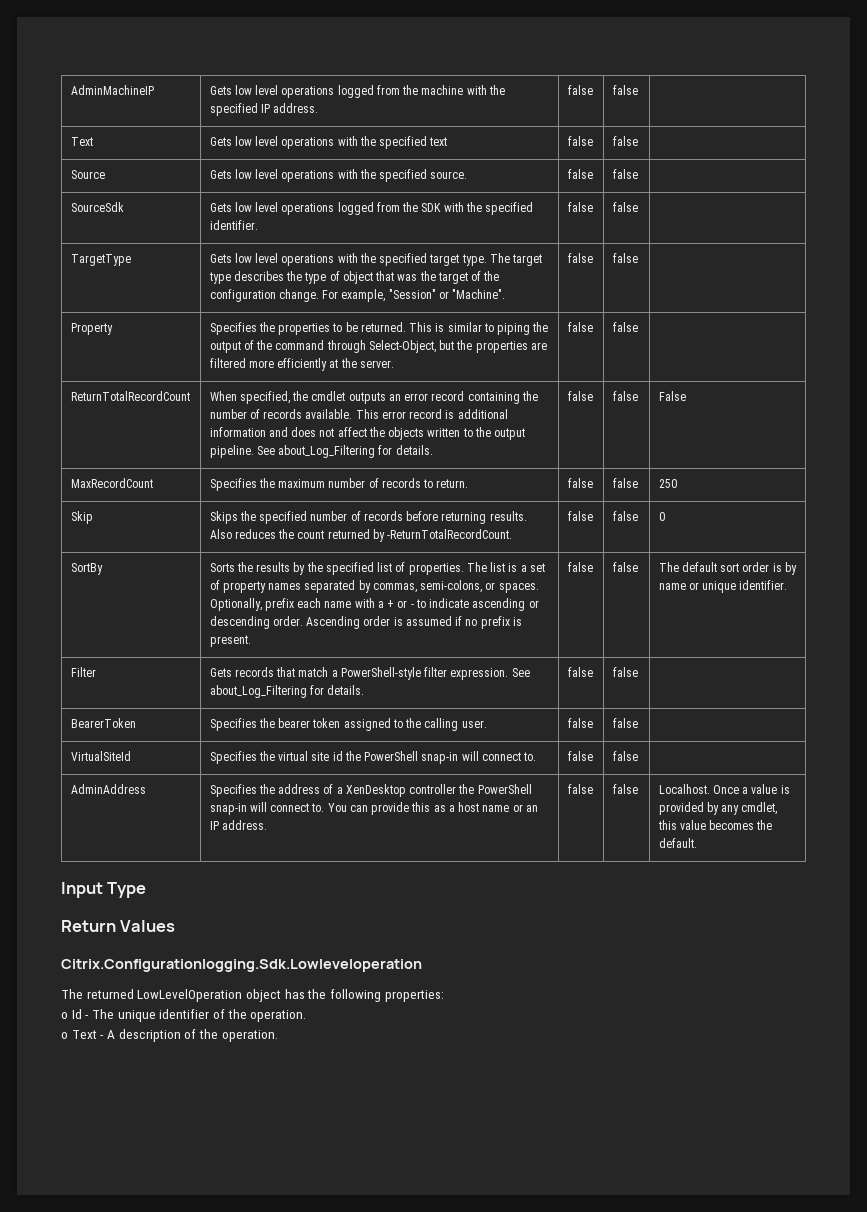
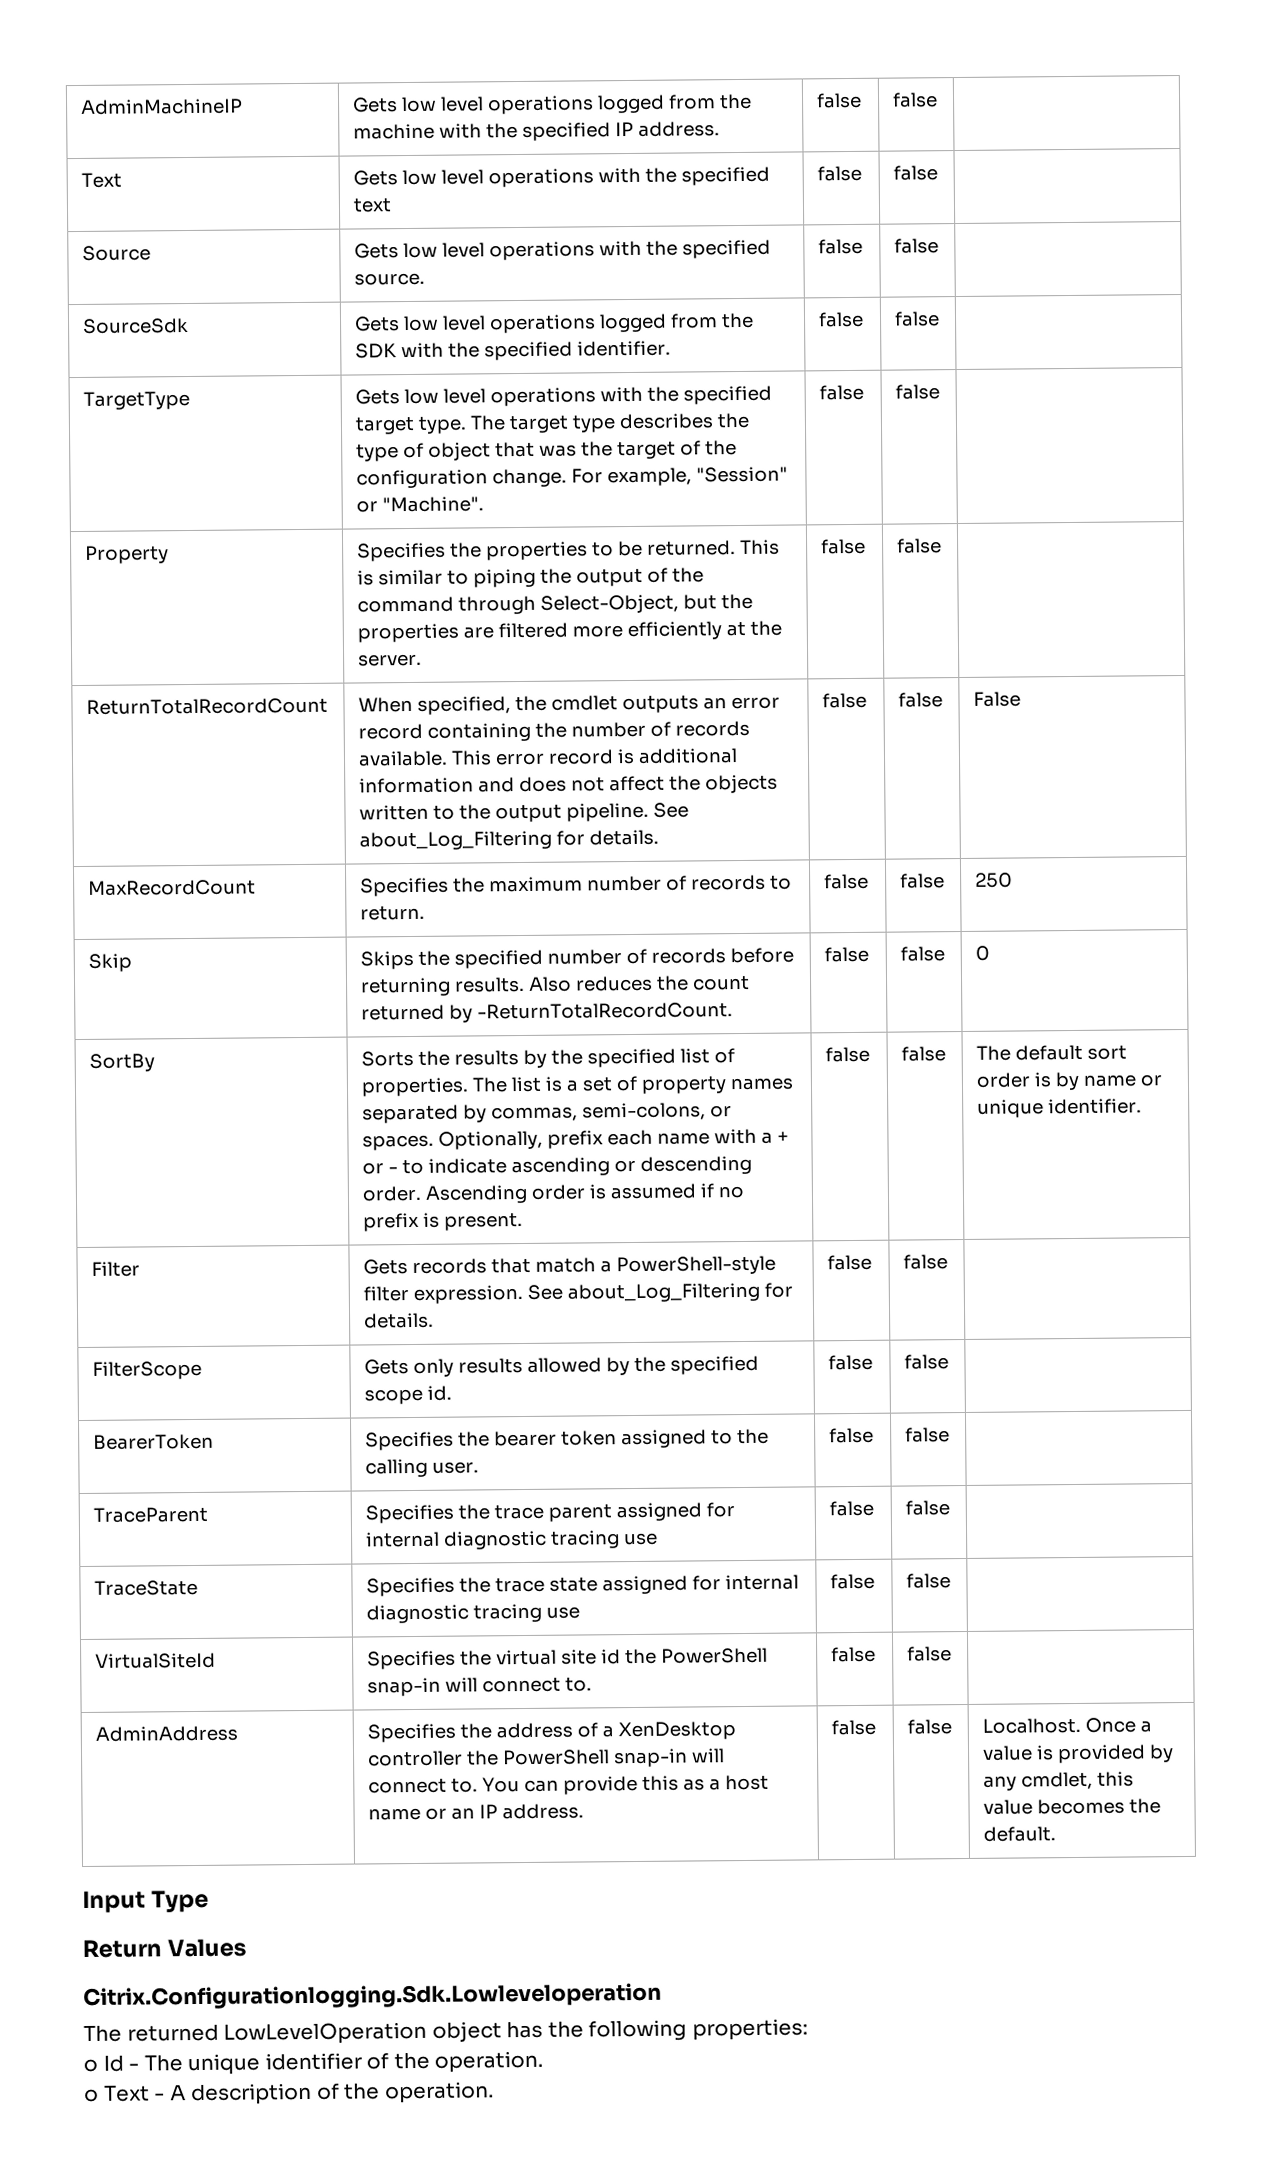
+ FilterScope | Gets only results allowed by the specified scope id. | false | false |
+ TraceParent | Specifies the trace parent assigned for internal diagnostic tracing use | false | false |
+ TraceState | Specifies the trace state assigned for internal diagnostic tracing use | false | false |

